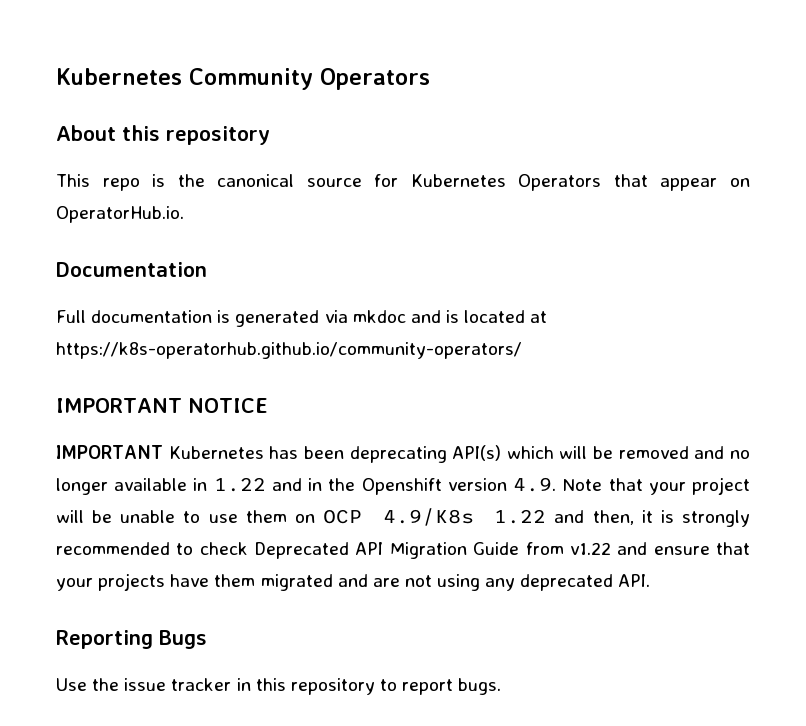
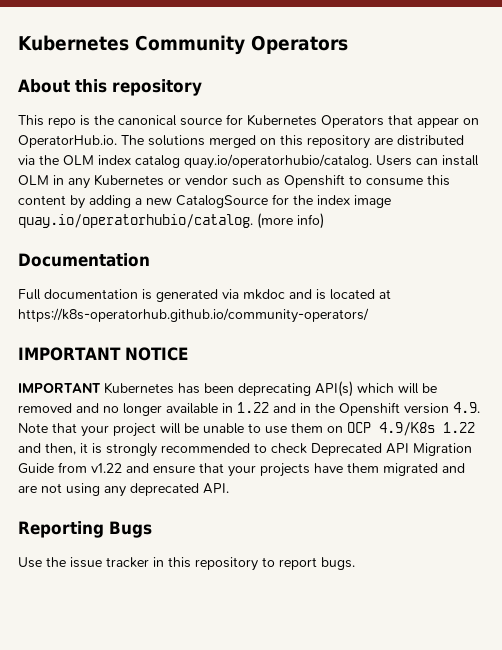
- This repo is the canonical source for Kubernetes Operators that appear on OperatorHub.io.
+ This repo is the canonical source for Kubernetes Operators that appear on OperatorHub.io. The solutions merged on this repository are distributed via the OLM index catalog quay.io/operatorhubio/catalog. Users can install OLM in any Kubernetes or vendor such as Openshift to consume this content by adding a new CatalogSource for the index image quay.io/operatorhubio/catalog. (more info)

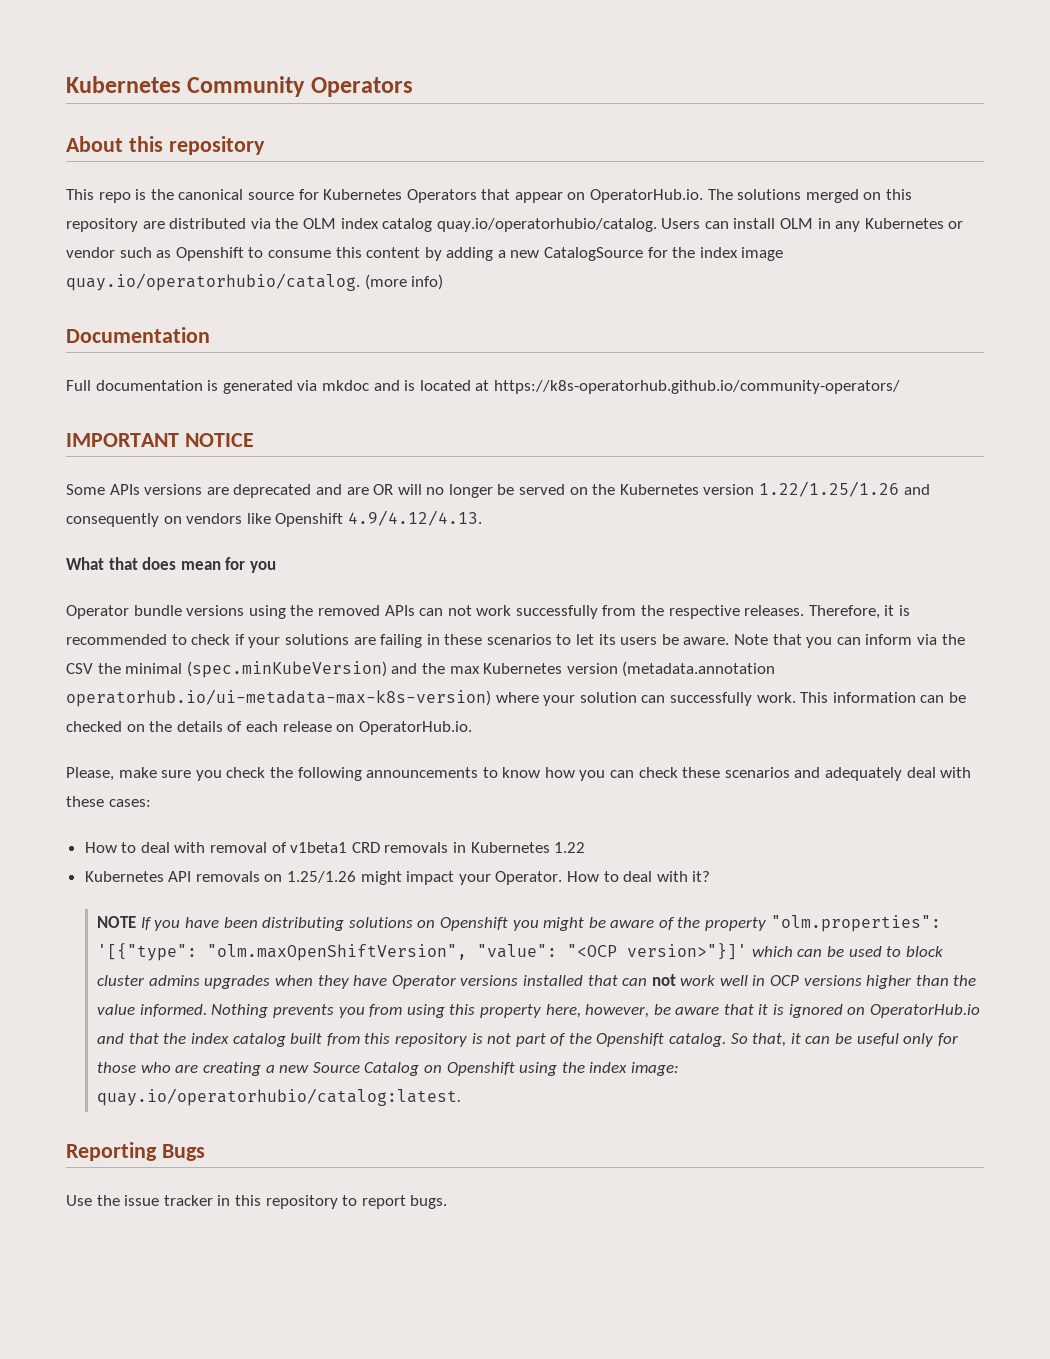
- IMPORTANT Kubernetes has been deprecating API(s) which will be removed and no longer available in 1.22 and in the Openshift version 4.9. Note that your project will be unable to use them on OCP 4.9/K8s 1.22 and then, it is strongly recommended to check Deprecated API Migration Guide from v1.22 and ensure that your projects have them migrated and are not using any deprecated API.
+ Some APIs versions are deprecated and are OR will no longer be served on the Kubernetes version 1.22/1.25/1.26 and consequently on vendors like Openshift 4.9/4.12/4.13.
+ What that does mean for you
+ Operator bundle versions using the removed APIs can not work successfully from the respective releases. Therefore, it is recommended to check if your solutions are failing in these scenarios to let its users be aware. Note that you can inform via the CSV the minimal (spec.minKubeVersion) and the max Kubernetes version (metadata.annotation operatorhub.io/ui-metadata-max-k8s-version) where your solution can successfully work. This information can be checked on the details of each release on OperatorHub.io.
+ Please, make sure you check the following announcements to know how you can check these scenarios and adequately deal with these cases:
+ How to deal with removal of v1beta1 CRD removals in Kubernetes 1.22
+ Kubernetes API removals on 1.25/1.26 might impact your Operator. How to deal with it?
+ NOTE If you have been distributing solutions on Openshift you might be aware of the property "olm.properties": '[{"type": "olm.maxOpenShiftVersion", "value": "<OCP version>"}]' which can be used to block cluster admins upgrades when they have Operator versions installed that can not work well in OCP versions higher than the value informed. Nothing prevents you from using this property here, however, be aware that it is ignored on OperatorHub.io and that the index catalog built from this repository is not part of the Openshift catalog. So that, it can be useful only for those who are creating a new Source Catalog on Openshift using the index image: quay.io/operatorhubio/catalog:latest.

